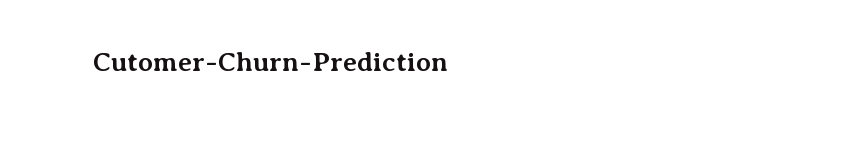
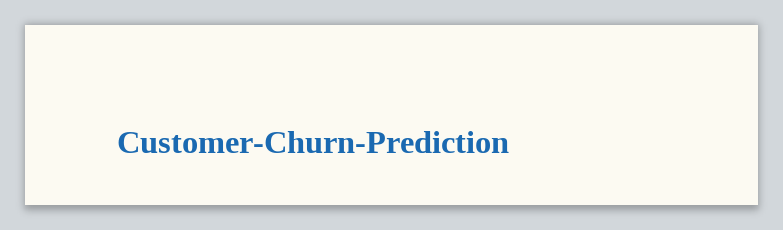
- Cutomer-Churn-Prediction
+ Customer-Churn-Prediction

